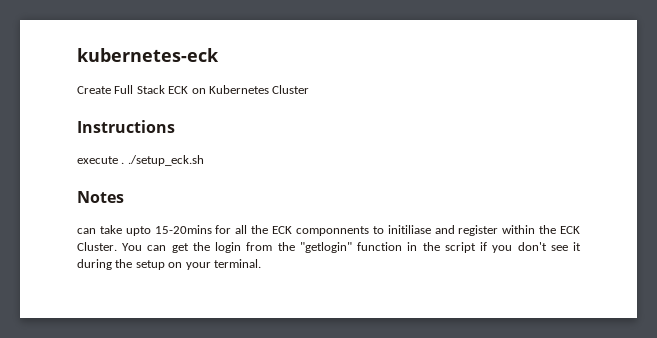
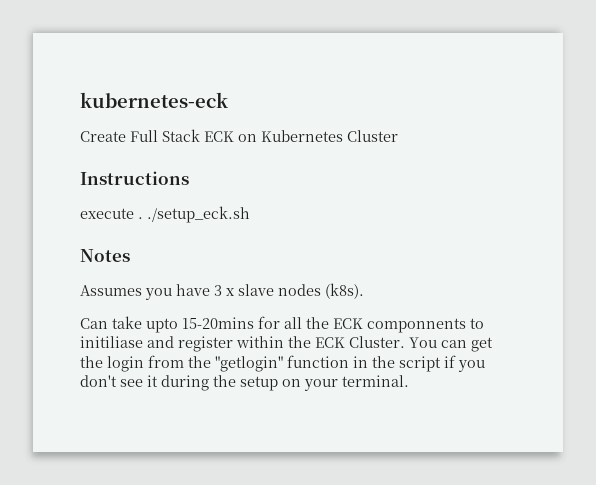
- can take upto 15-20mins for all the ECK componnents to initiliase and register within the ECK Cluster.
+ Assumes you have 3 x slave nodes (k8s).
+ Can take upto 15-20mins for all the ECK componnents to initiliase and register within the ECK Cluster.

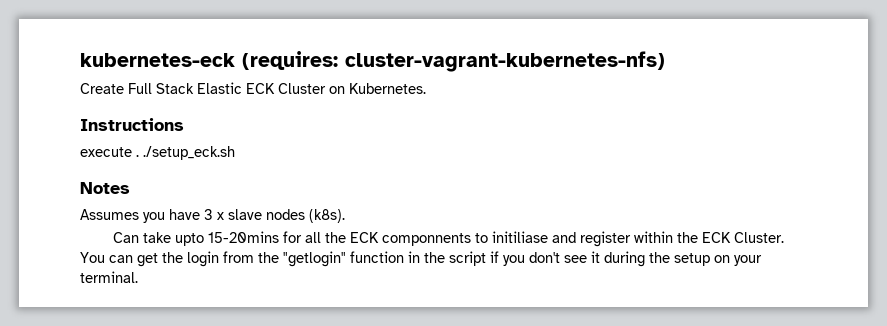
- kubernetes-eck
+ kubernetes-eck (requires: cluster-vagrant-kubernetes-nfs)
- Create Full Stack ECK on Kubernetes Cluster
+ Create Full Stack Elastic ECK Cluster on Kubernetes.

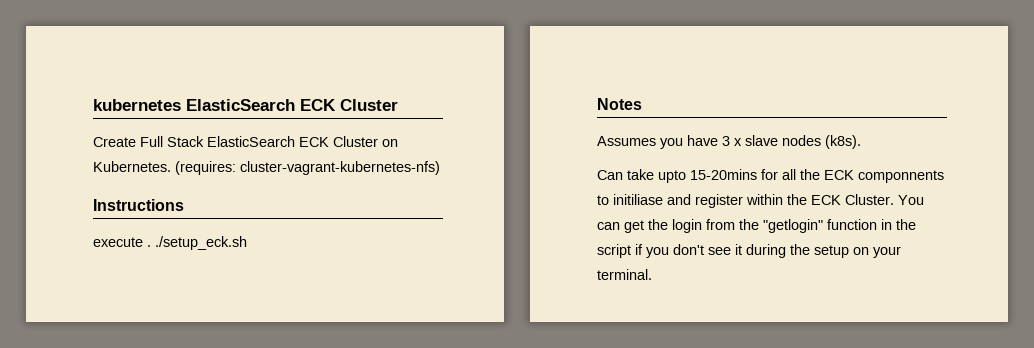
- kubernetes-eck (requires: cluster-vagrant-kubernetes-nfs)
+ kubernetes ElasticSearch ECK Cluster
- Create Full Stack Elastic ECK Cluster on Kubernetes.
+ Create Full Stack ElasticSearch ECK Cluster on Kubernetes. (requires: cluster-vagrant-kubernetes-nfs)

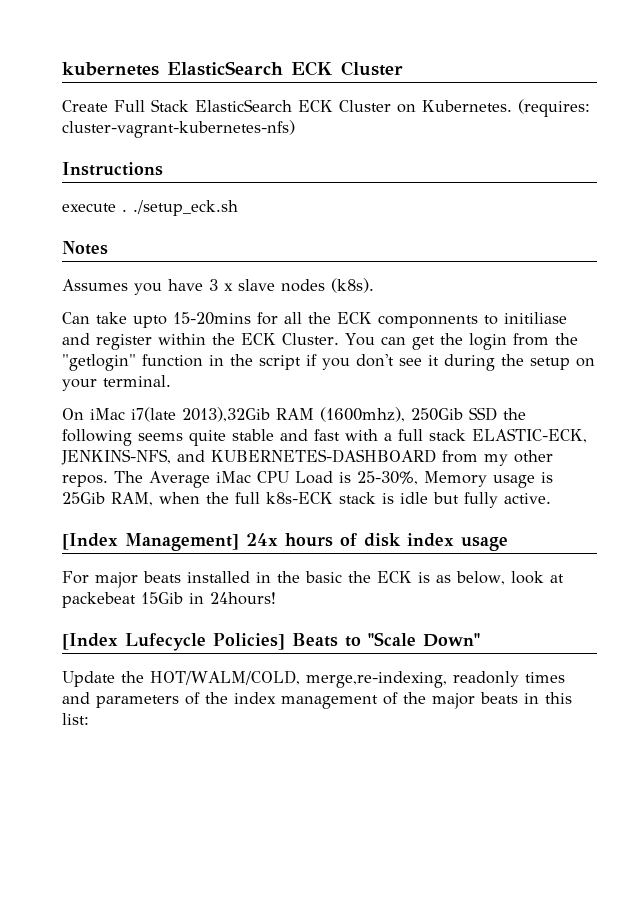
+ On iMac i7(late 2013),32Gib RAM (1600mhz), 250Gib SSD the following seems quite stable and fast with a full stack ELASTIC-ECK, JENKINS-NFS, and KUBERNETES-DASHBOARD from my other repos. The Average iMac CPU Load is 25-30%, Memory usage is 25Gib RAM, when the full k8s-ECK stack is idle but fully active.
+ [Index Management] 24x hours of disk index usage
+ For major beats installed in the basic the ECK is as below, look at packebeat 15Gib in 24hours!
+ [Index Lufecycle Policies] Beats to "Scale Down"
+ Update the HOT/WALM/COLD, merge,re-indexing, readonly times and parameters of the index management of the major beats in this list:

